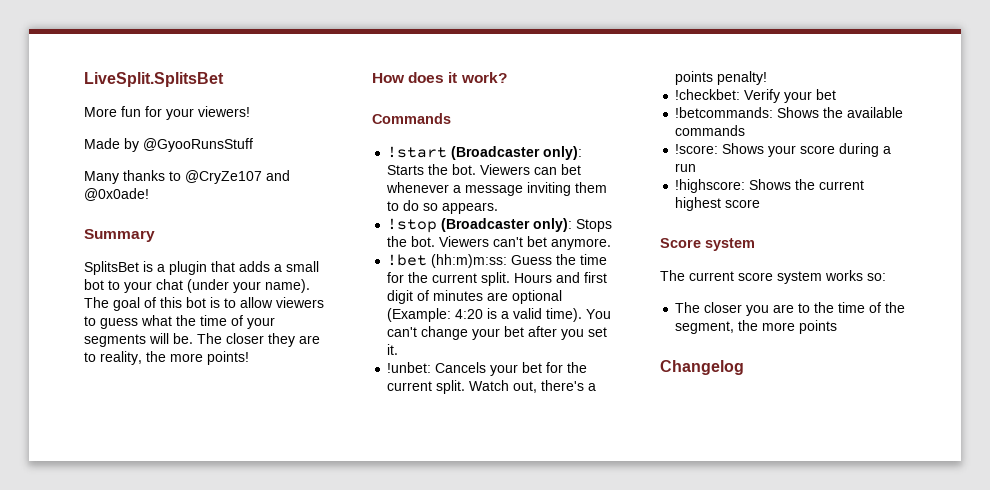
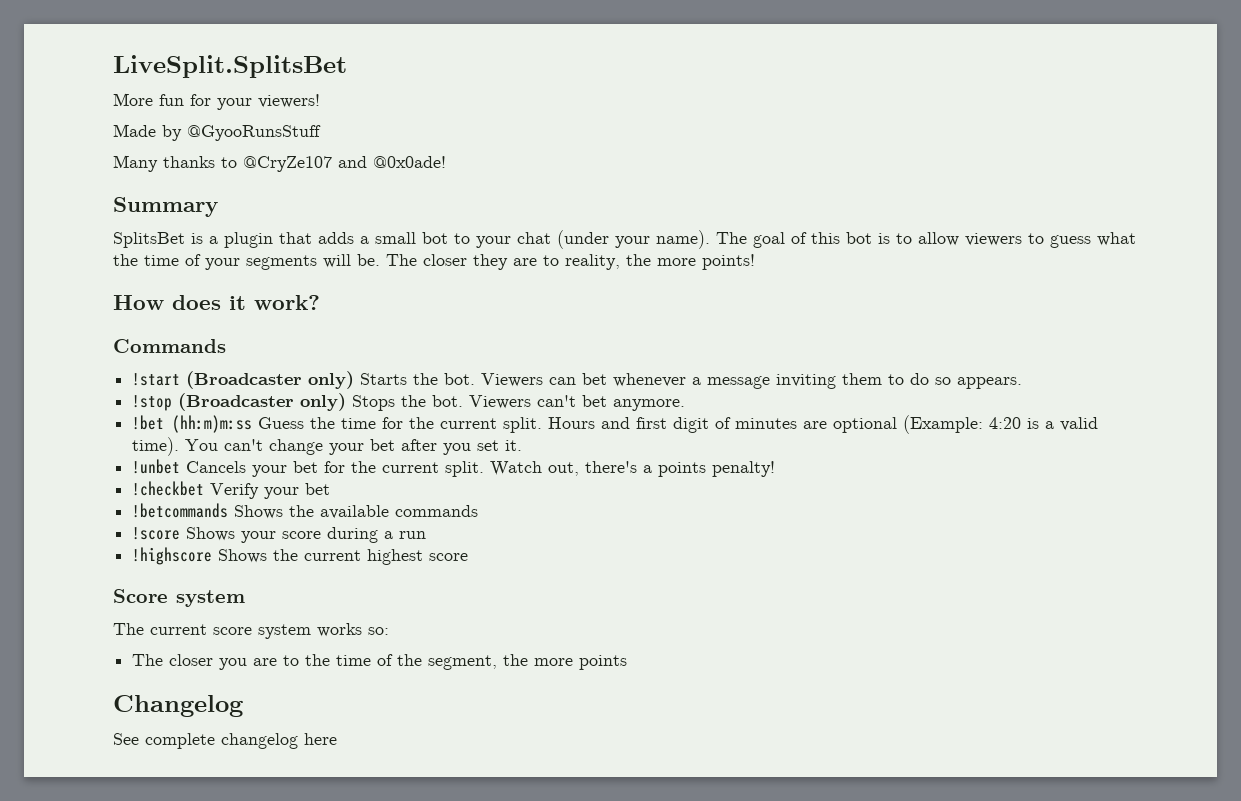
- !start (Broadcaster only): Starts the bot.
+ !start (Broadcaster only) Starts the bot.
- !stop (Broadcaster only): Stops the bot.
+ !stop (Broadcaster only) Stops the bot.
- !bet (hh:m)m:ss: Guess the time for the current split.
+ !bet (hh:m)m:ss Guess the time for the current split.
- !unbet: Cancels your bet for the current split.
+ !unbet Cancels your bet for the current split.
- !checkbet: Verify your bet
+ !checkbet Verify your bet
- !betcommands: Shows the available commands
+ !betcommands Shows the available commands
- !score: Shows your score during a run
+ !score Shows your score during a run
- !highscore: Shows the current highest score
+ !highscore Shows the current highest score
+ See complete changelog here

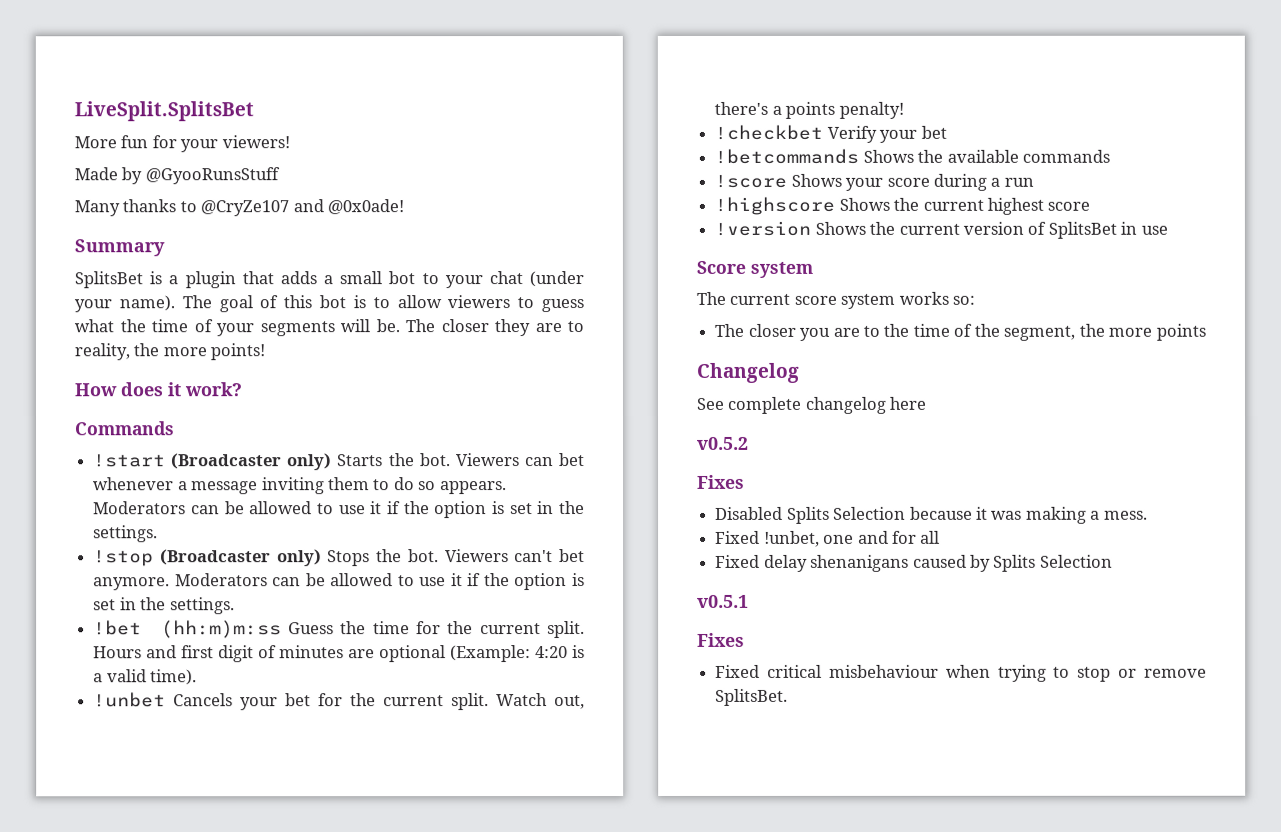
- Viewers can bet whenever a message inviting them to do so appears.
+ Viewers can bet whenever a message inviting them to do so appears. Moderators can be allowed to use it if the option is set in the settings.
- Viewers can't bet anymore.
+ Viewers can't bet anymore. Moderators can be allowed to use it if the option is set in the settings.
- You can't change your bet after you set it.
+ !version Shows the current version of SplitsBet in use
+ v0.5.2
+ Fixes
+ Disabled Splits Selection because it was making a mess.
+ Fixed !unbet, one and for all
+ Fixed delay shenanigans caused by Splits Selection
+ v0.5.1
+ Fixes
+ Fixed critical misbehaviour when trying to stop or remove SplitsBet.

